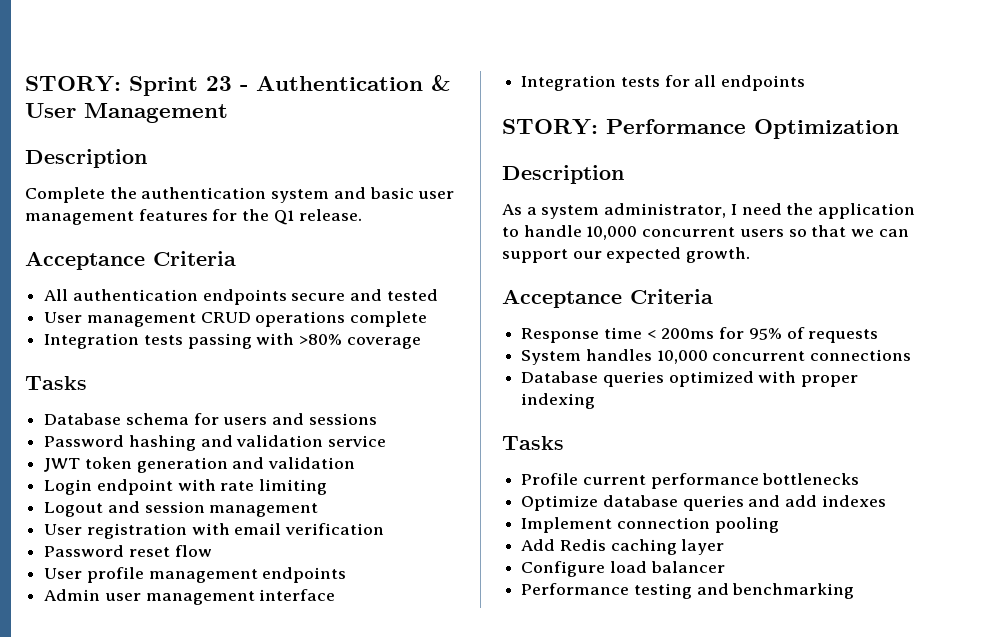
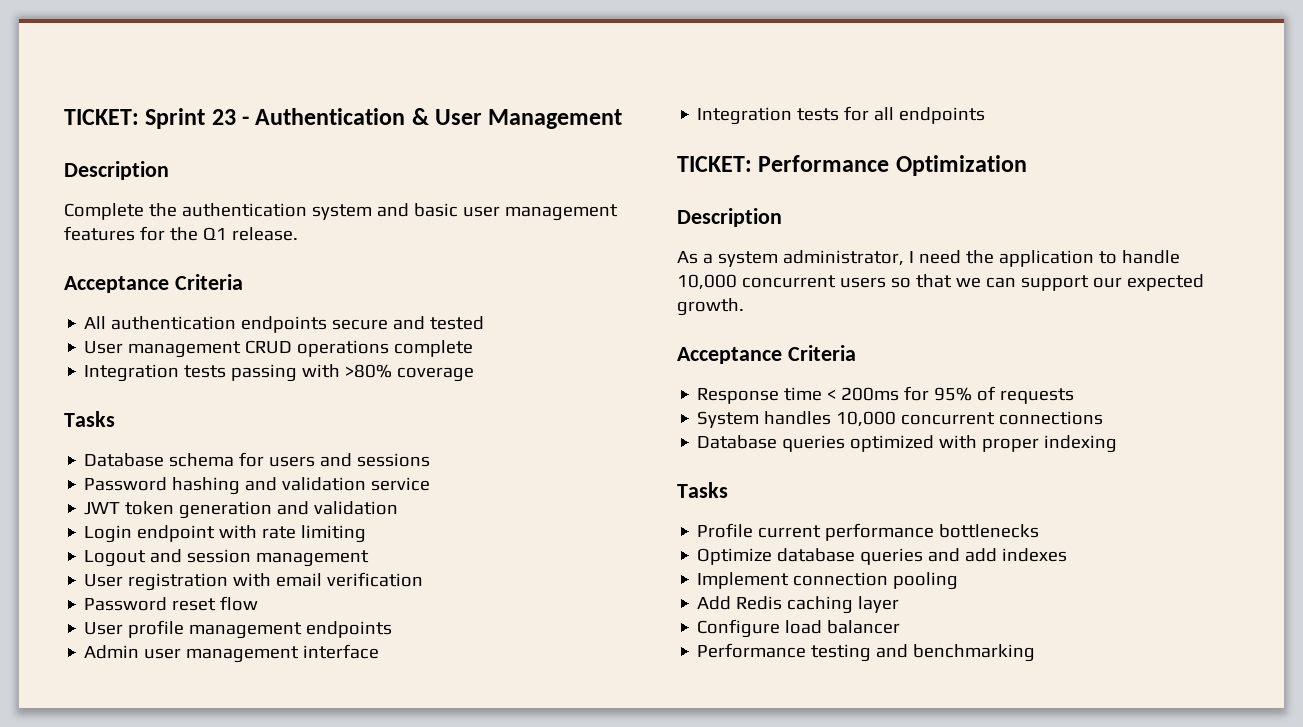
- STORY: Sprint 23 - Authentication & User Management
+ TICKET: Sprint 23 - Authentication & User Management
- STORY: Performance Optimization
+ TICKET: Performance Optimization

